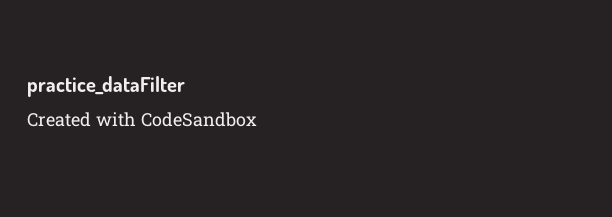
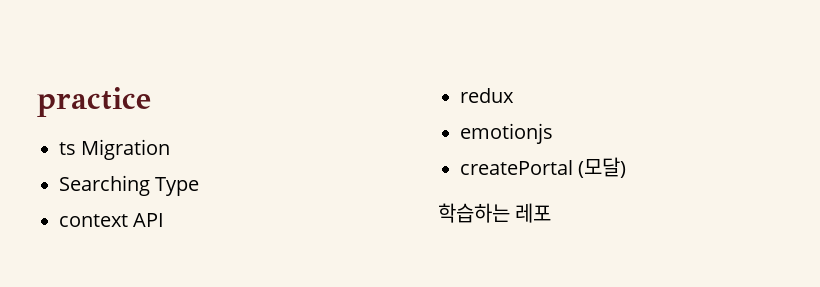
- practice_dataFilter
- Created with CodeSandbox
+ practice
+ ts Migration
+ Searching Type
+ context API
+ redux
+ emotionjs
+ createPortal (모달)
+ 학습하는 레포

